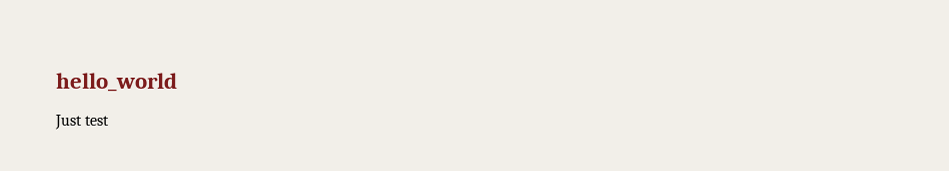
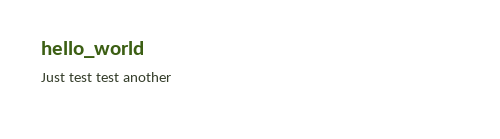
- Just test
+ Just test test another

